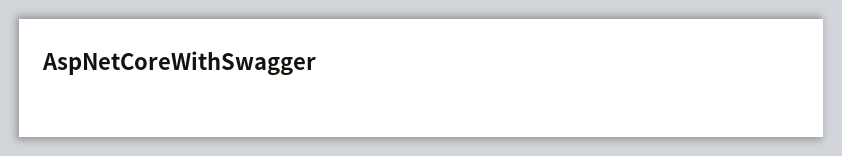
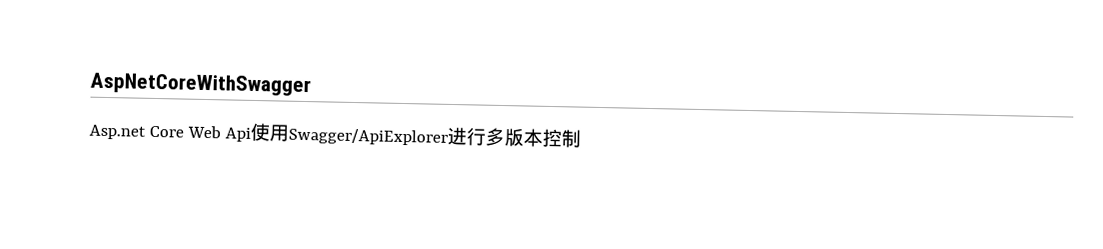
+ Asp.net Core Web Api使用Swagger/ApiExplorer进行多版本控制

